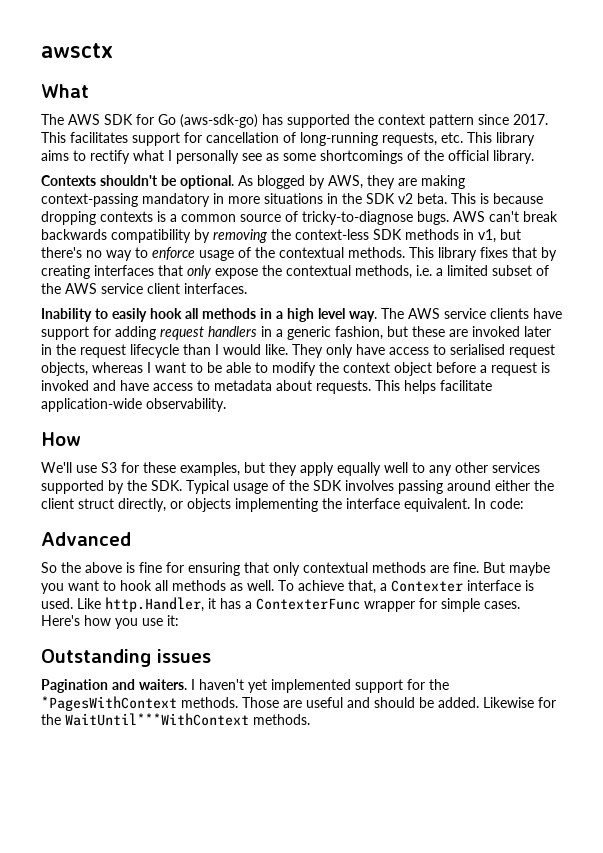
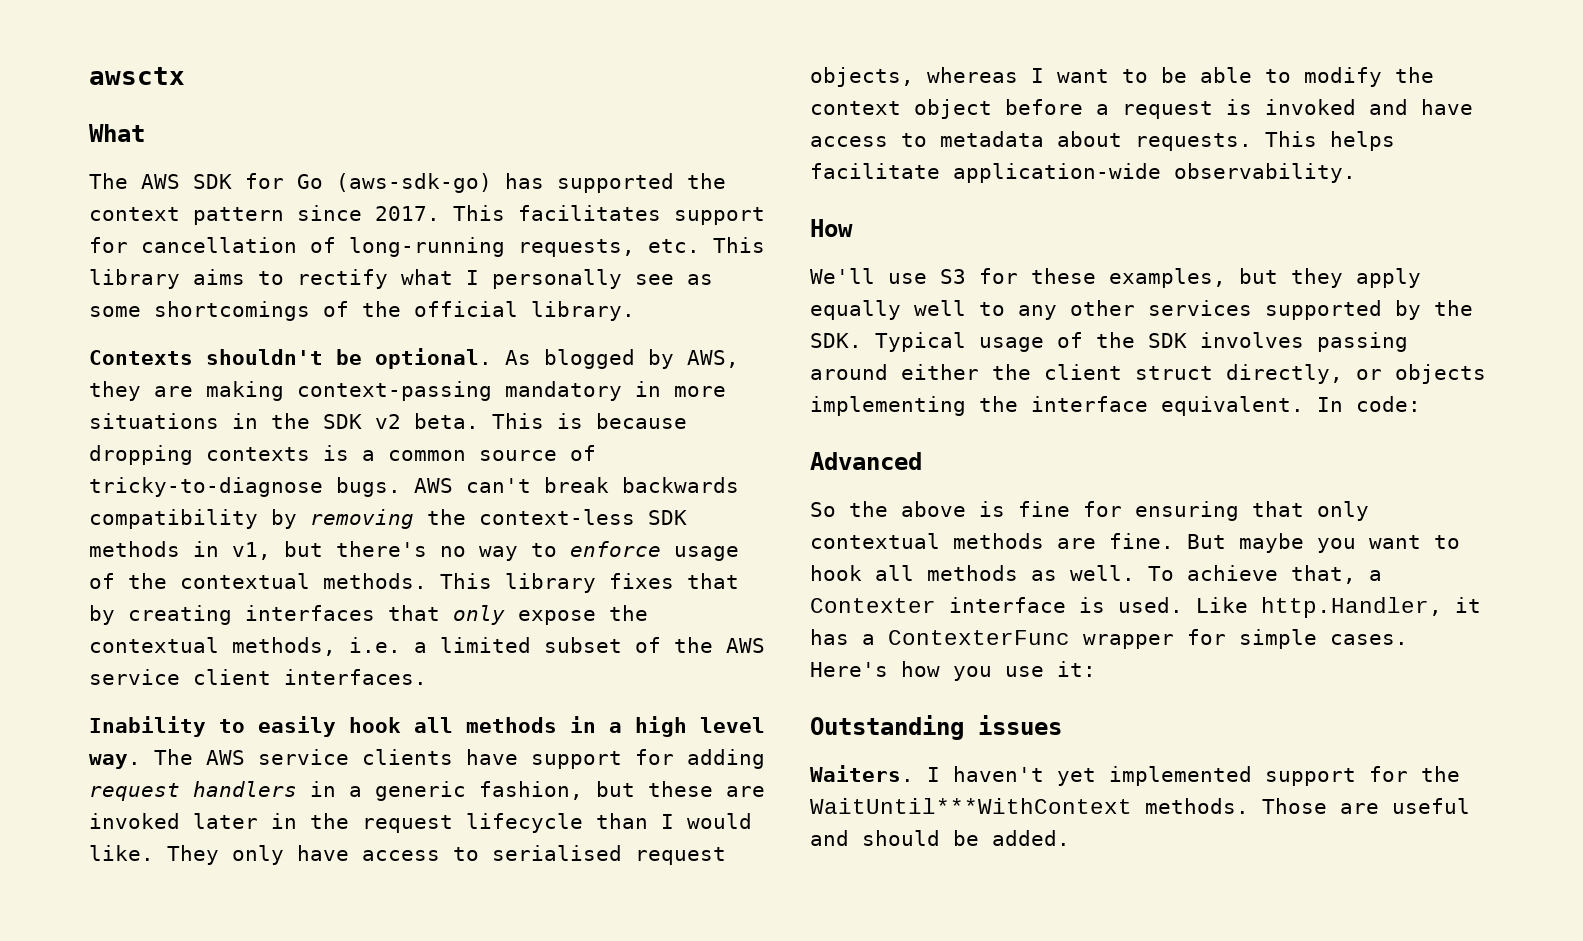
- Pagination and waiters.
+ Waiters.
- I haven't yet implemented support for the *PagesWithContext methods.
+ I haven't yet implemented support for the WaitUntil***WithContext methods.
- Likewise for the WaitUntil***WithContext methods.

